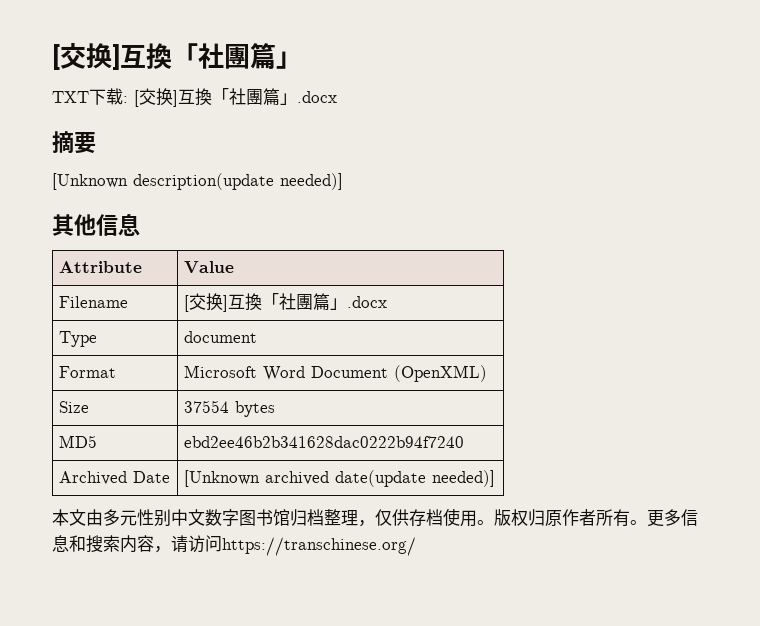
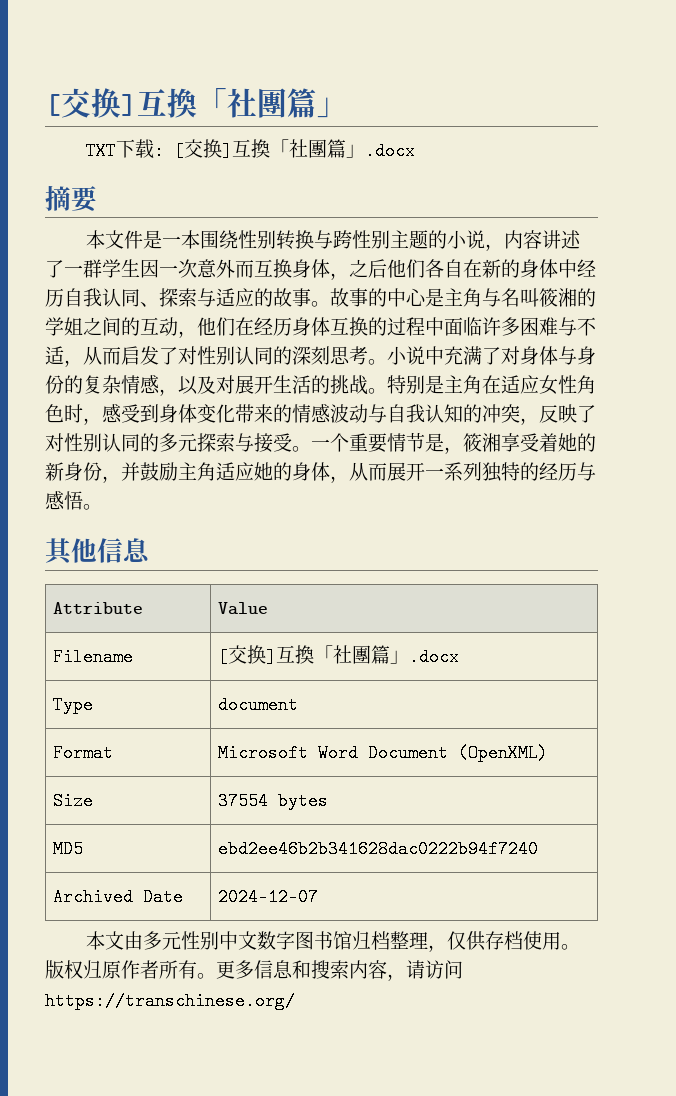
- [Unknown description(update needed)]
+ 本文件是一本围绕性别转换与跨性别主题的小说，内容讲述了一群学生因一次意外而互换身体，之后他们各自在新的身体中经历自我认同、探索与适应的故事。故事的中心是主角与名叫筱湘的学姐之间的互动，他们在经历身体互换的过程中面临许多困难与不适，从而启发了对性别认同的深刻思考。小说中充满了对身体与身份的复杂情感，以及对展开生活的挑战。特别是主角在适应女性角色时，感受到身体变化带来的情感波动与自我认知的冲突，反映了对性别认同的多元探索与接受。一个重要情节是，筱湘享受着她的新身份，并鼓励主角适应她的身体，从而展开一系列独特的经历与感悟。
- Archived Date | [Unknown archived date(update needed)]
+ Archived Date | 2024-12-07

